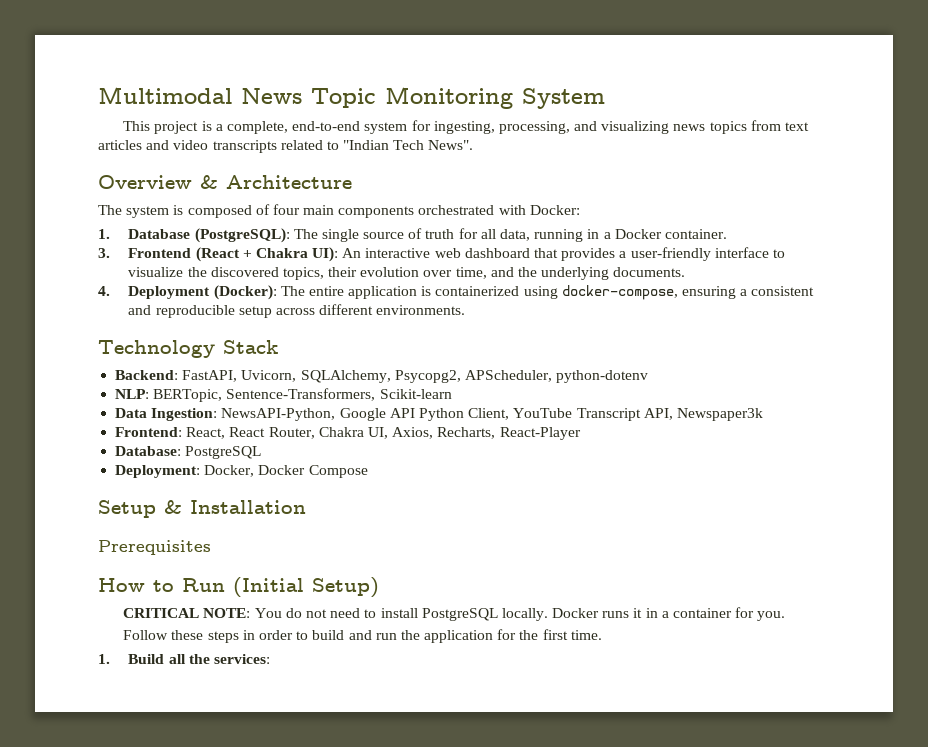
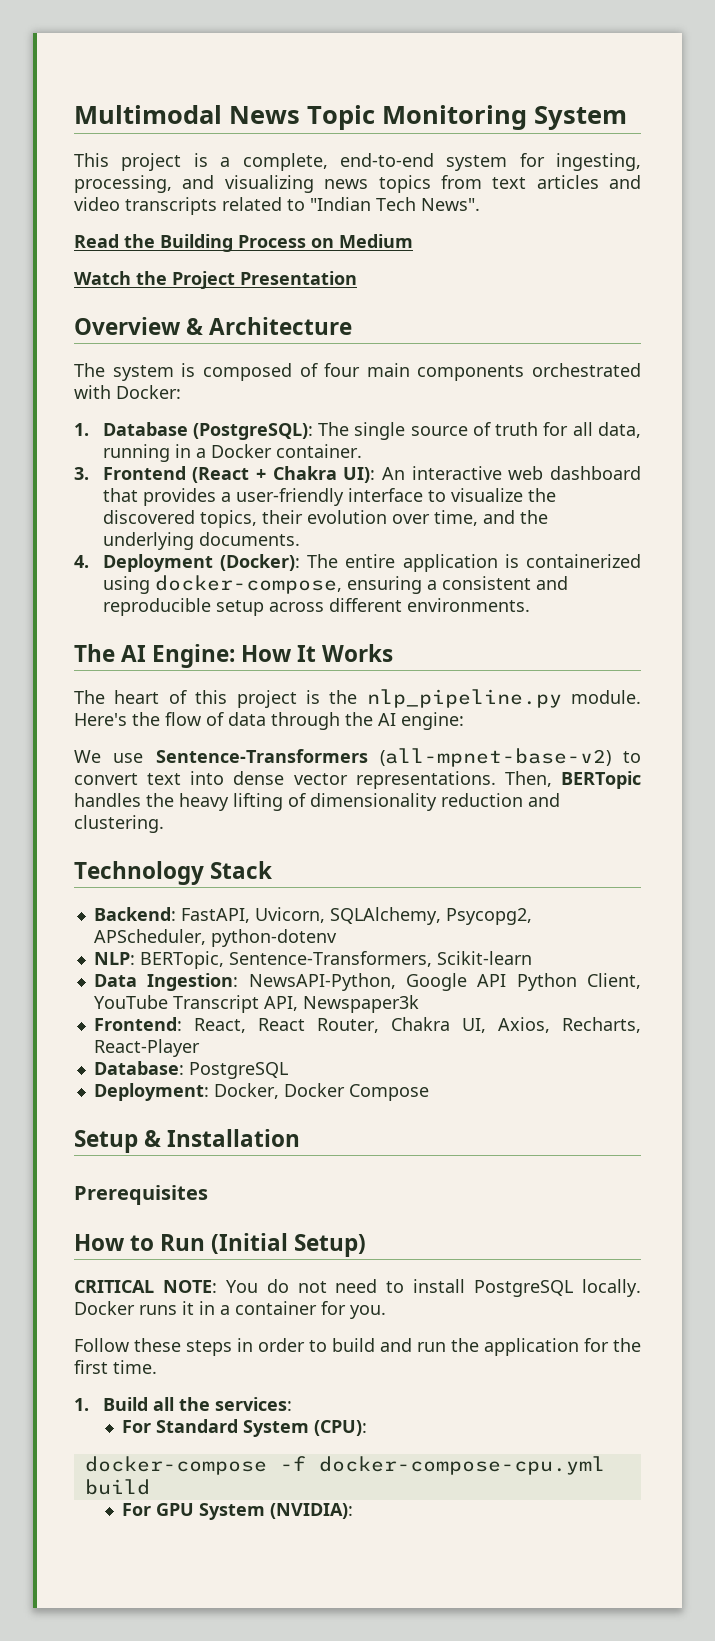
+ Read the Building Process on Medium
+ Watch the Project Presentation
+ The AI Engine: How It Works
+ The heart of this project is the nlp_pipeline.py module. Here's the flow of data through the AI engine:
+ We use Sentence-Transformers (all-mpnet-base-v2) to convert text into dense vector representations. Then, BERTopic handles the heavy lifting of dimensionality reduction and clustering.
+ For Standard System (CPU):
+ docker-compose -f docker-compose-cpu.yml build
+ For GPU System (NVIDIA):

